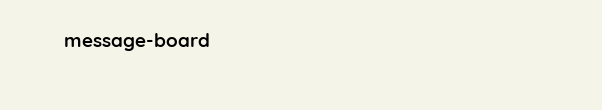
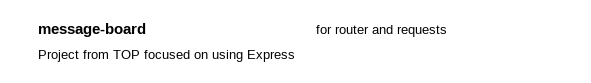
+ Project from TOP focused on using Express for router and requests

